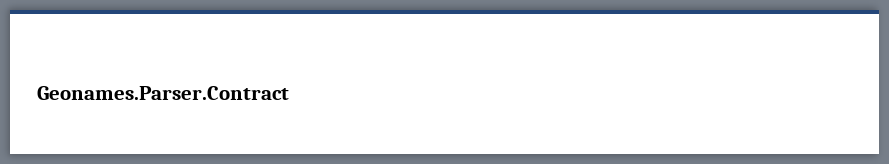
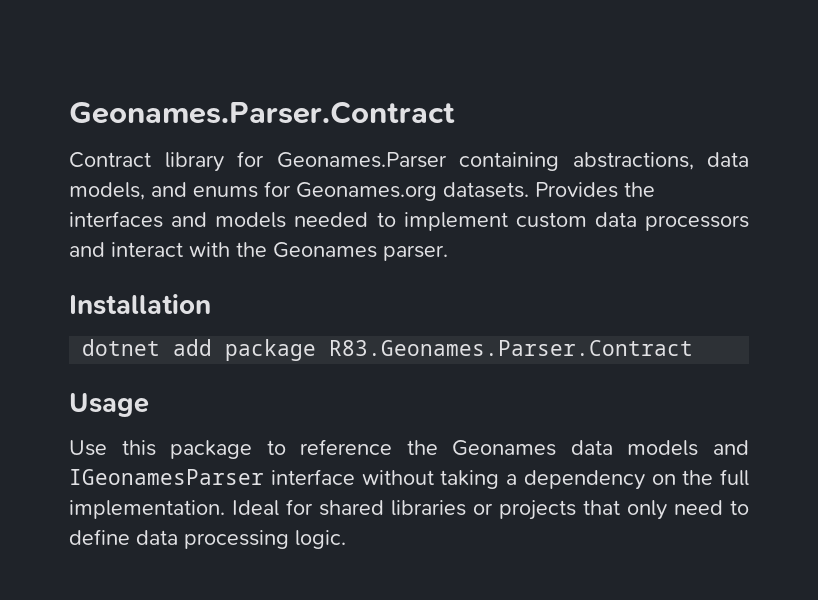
+ Contract library for Geonames.Parser containing abstractions, data models, and enums for Geonames.org datasets. Provides the interfaces and models needed to implement custom data processors and interact with the Geonames parser.
+ Installation
+ dotnet add package R83.Geonames.Parser.Contract
+ Usage
+ Use this package to reference the Geonames data models and IGeonamesParser interface without taking a dependency on the full implementation. Ideal for shared libraries or projects that only need to define data processing logic.

